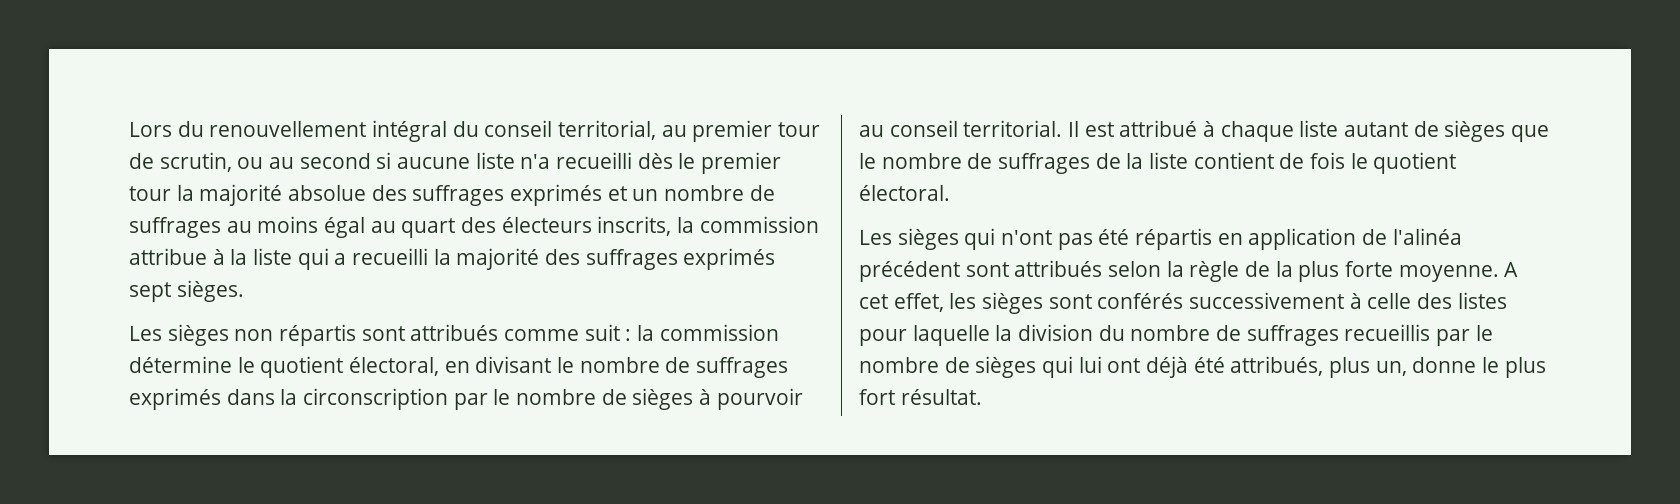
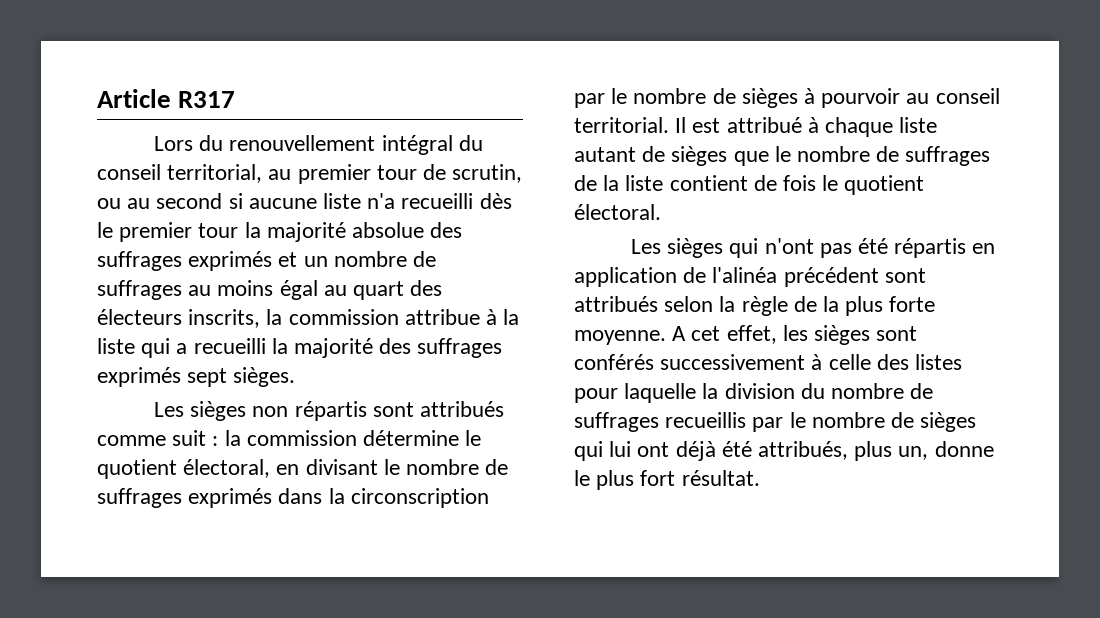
+ Article R317

